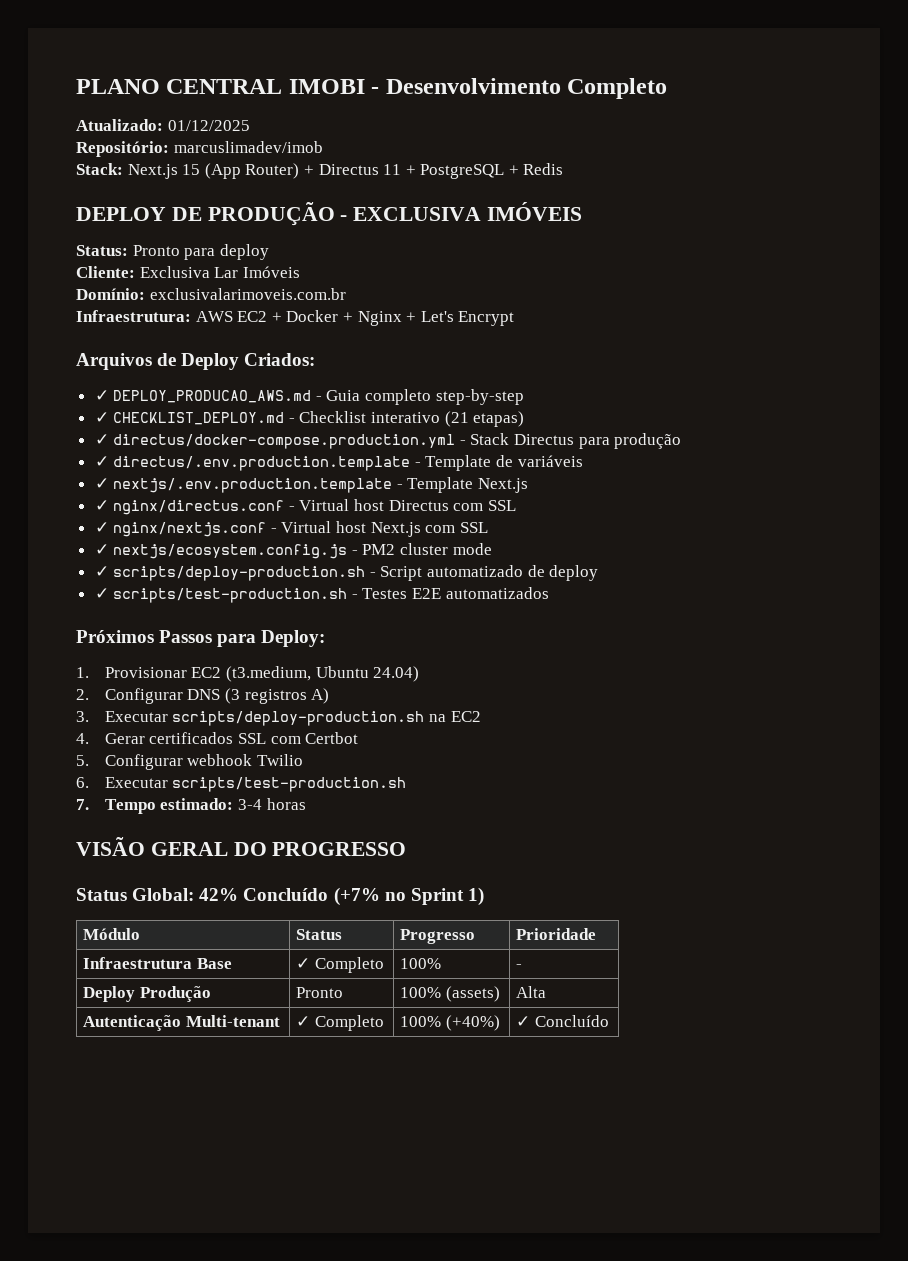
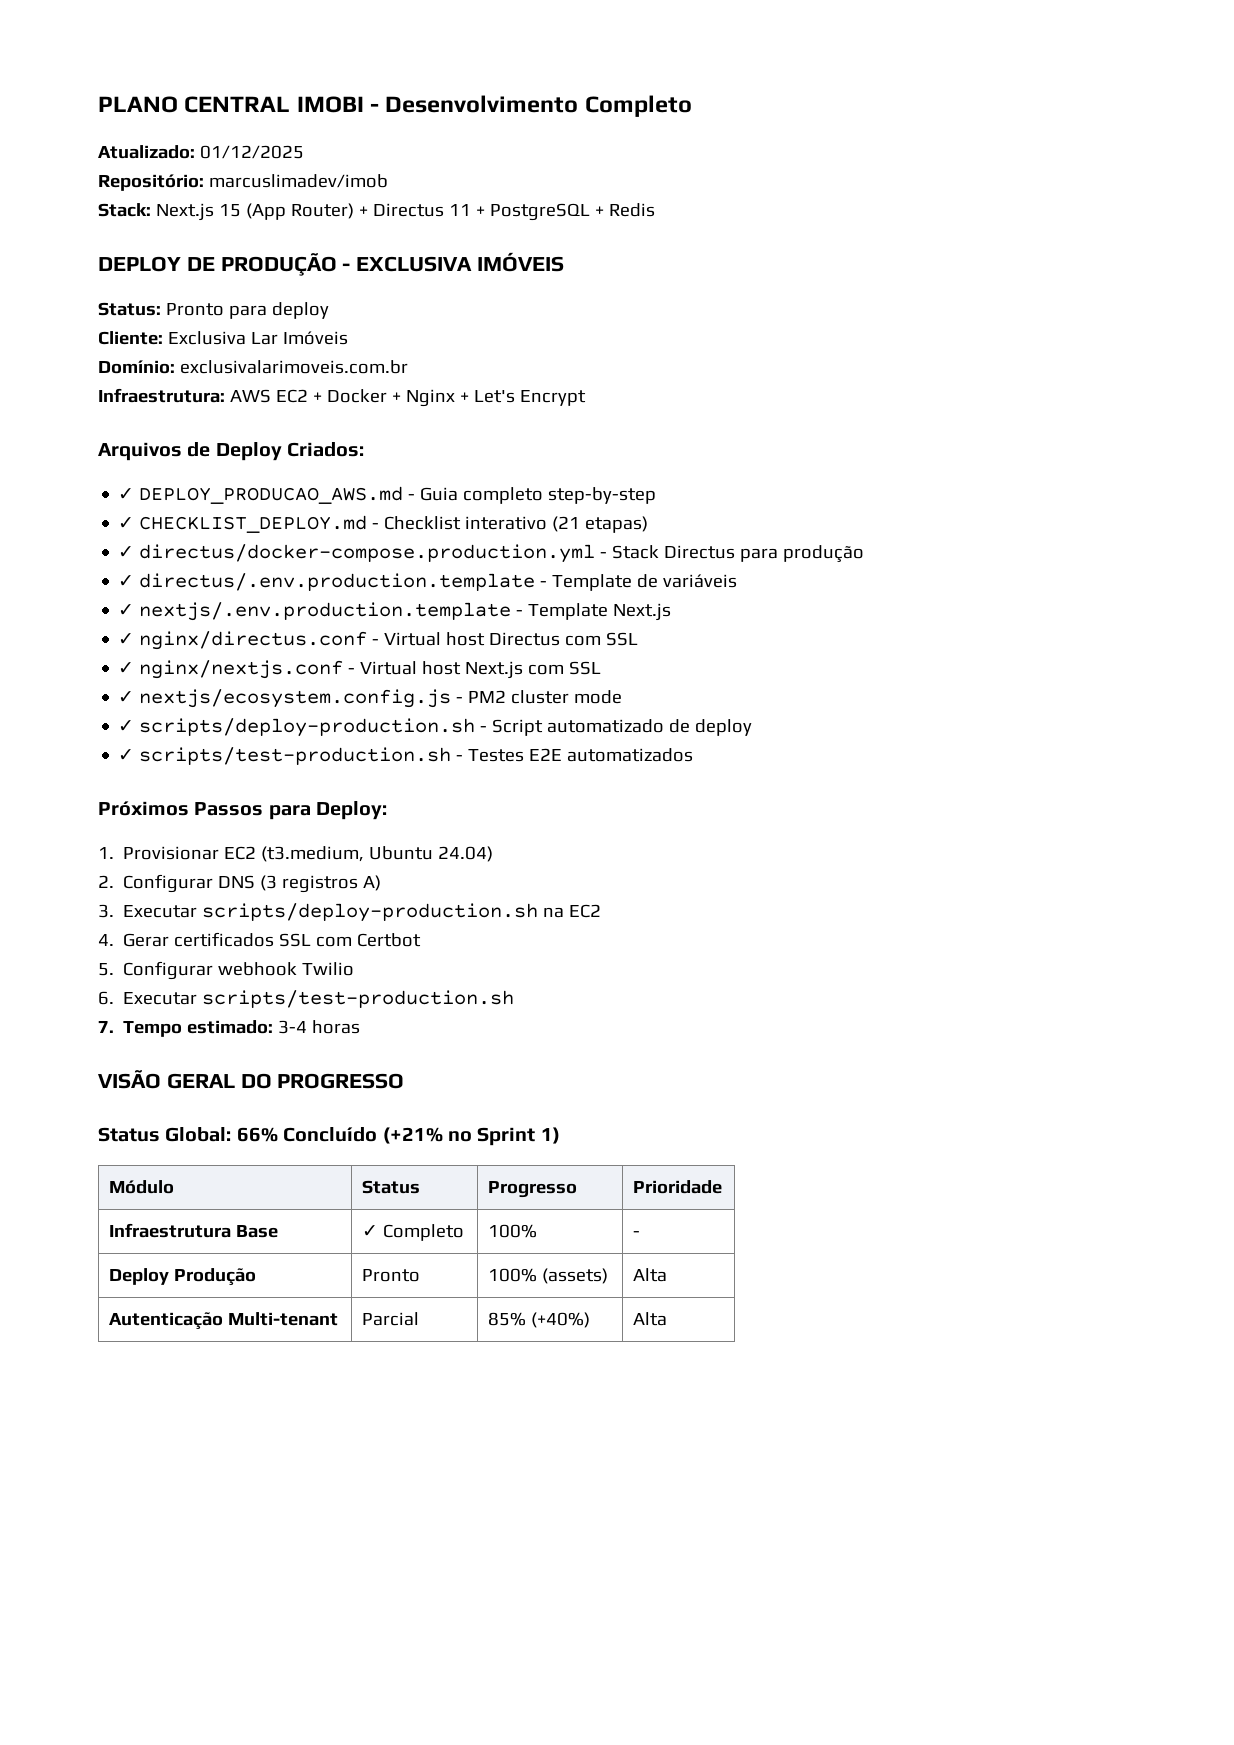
- Status Global: 42% Concluído (+7% no Sprint 1)
+ Status Global: 66% Concluído (+21% no Sprint 1)
- Autenticação Multi-tenant | ✓ Completo | 100% (+40%) | ✓ Concluído
+ Autenticação Multi-tenant | Parcial | 85% (+40%) | Alta

